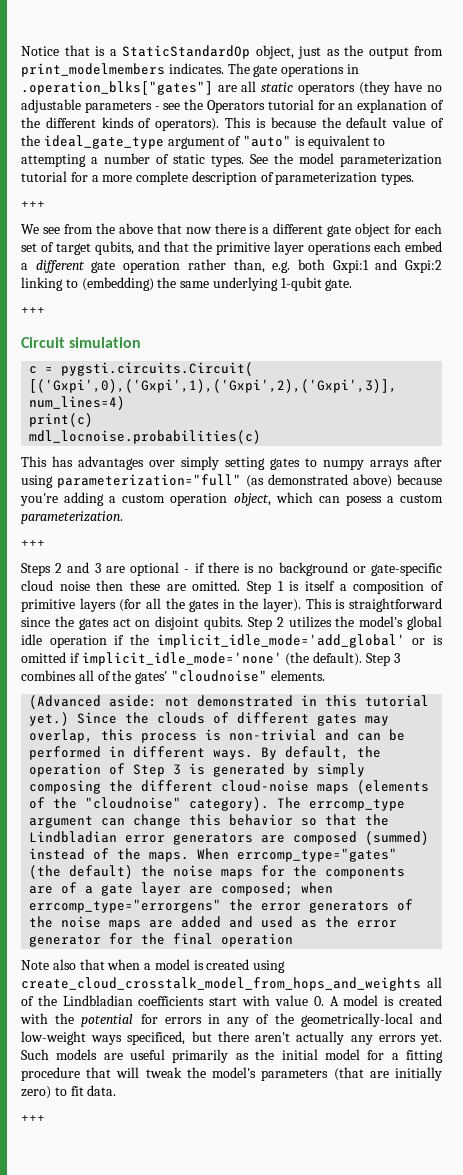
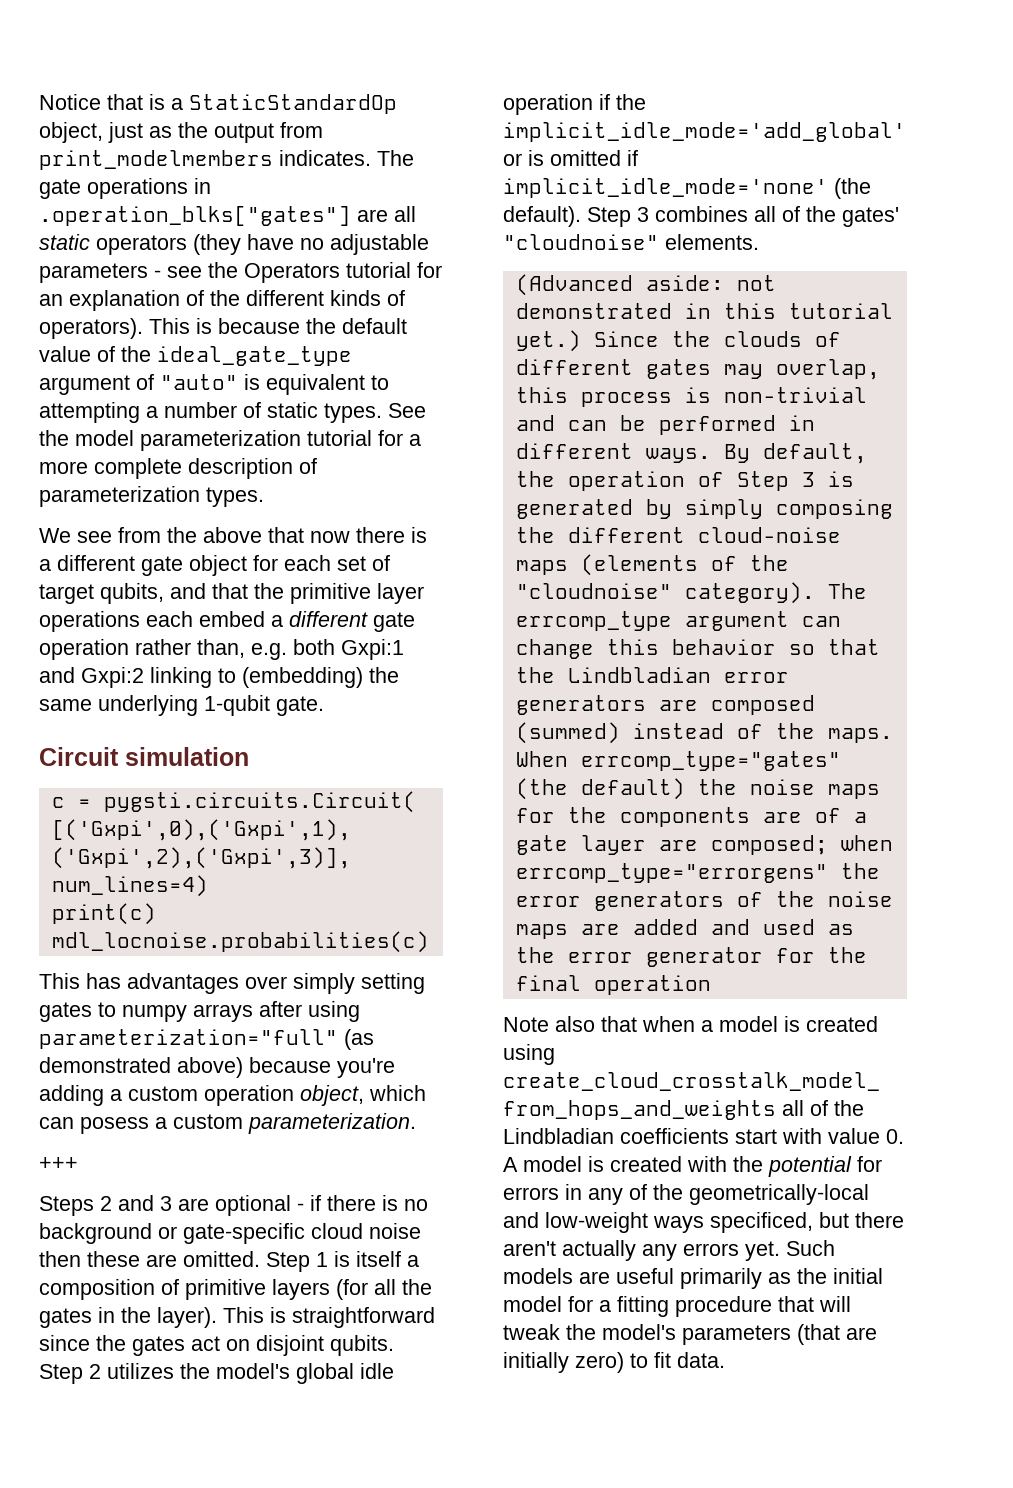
  See the model parameterization tutorial for a more complete description of parameterization types.
- +++
  We see from the above that now there is a different gate object for each set of target qubits, and that the primitive layer operations each embed a different gate operation rather than, e.g. both Gxpi:1 and Gxpi:2 linking to (embedding) the same underlying 1-qubit gate.
- +++
  Such models are useful primarily as the initial model for a fitting procedure that will tweak the model's parameters (that are initially zero) to fit data.
- +++

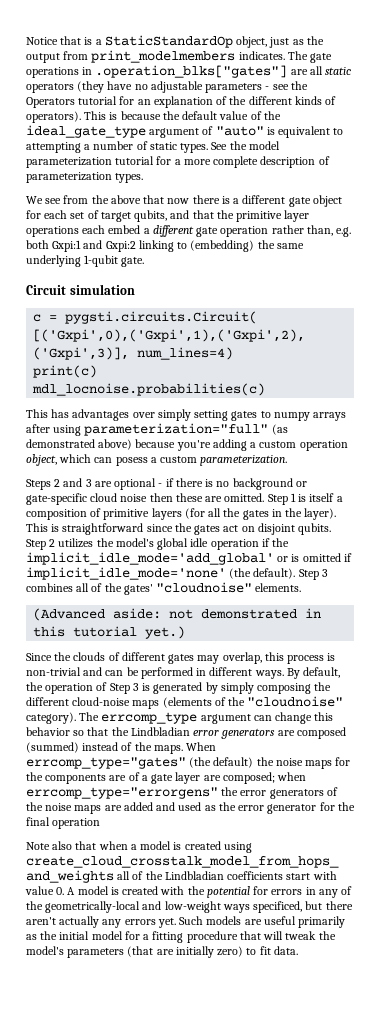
- +++
- (Advanced aside: not demonstrated in this tutorial yet.) Since the clouds of different gates may overlap, this process is non-trivial and can be performed in different ways.
+ (Advanced aside: not demonstrated in this tutorial yet.)
+ Since the clouds of different gates may overlap, this process is non-trivial and can be performed in different ways.

